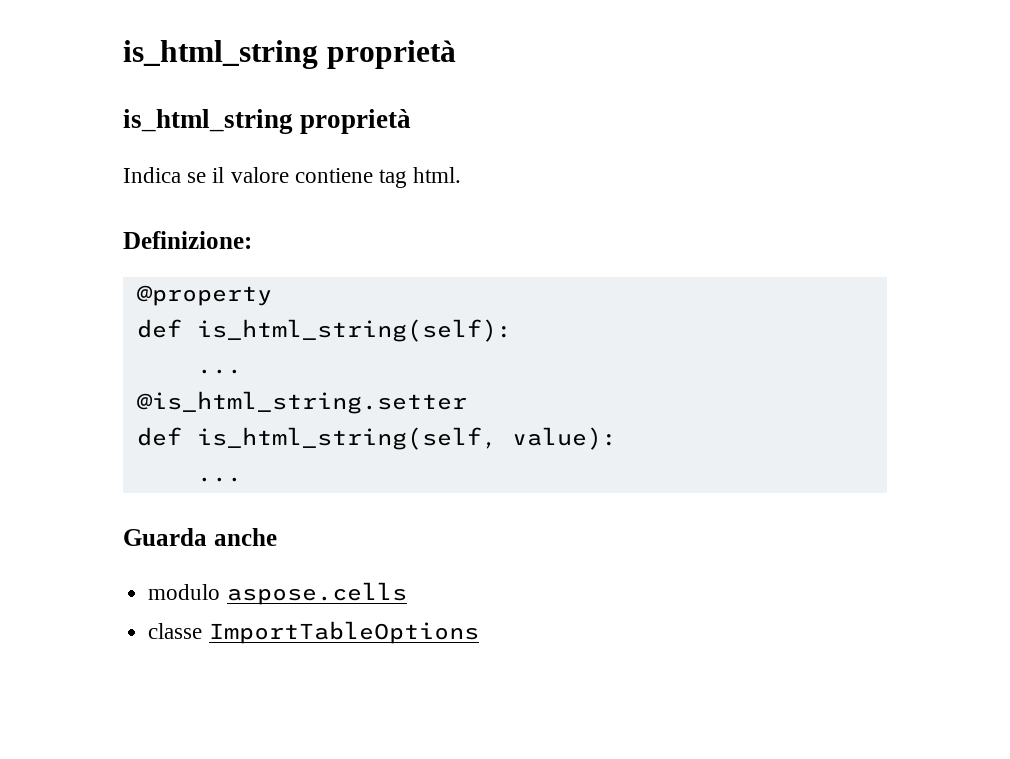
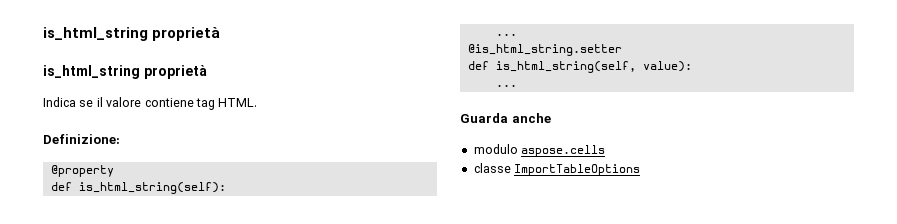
- Indica se il valore contiene tag html.
+ Indica se il valore contiene tag HTML.

